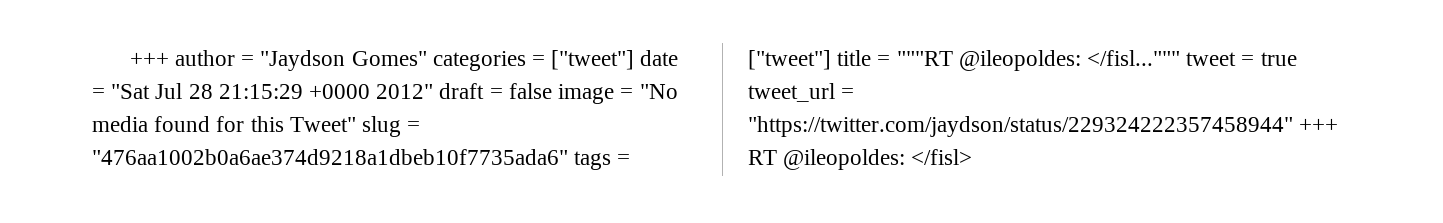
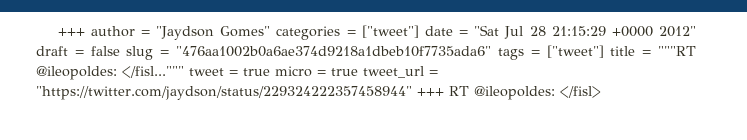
- +++ author = "Jaydson Gomes" categories = ["tweet"] date = "Sat Jul 28 21:15:29 +0000 2012" draft = false image = "No media found for this Tweet" slug = "476aa1002b0a6ae374d9218a1dbeb10f7735ada6" tags = ["tweet"] title = """RT @ileopoldes: </fisl...""" tweet = true tweet_url = "https://twitter.com/jaydson/status/229324222357458944" +++ RT @ileopoldes: </fisl>
+ +++ author = "Jaydson Gomes" categories = ["tweet"] date = "Sat Jul 28 21:15:29 +0000 2012" draft = false slug = "476aa1002b0a6ae374d9218a1dbeb10f7735ada6" tags = ["tweet"] title = """RT @ileopoldes: </fisl...""" tweet = true micro = true tweet_url = "https://twitter.com/jaydson/status/229324222357458944" +++ RT @ileopoldes: </fisl>

